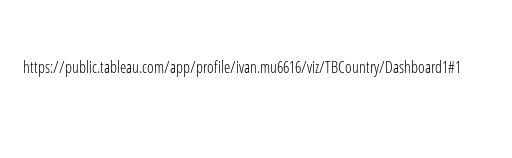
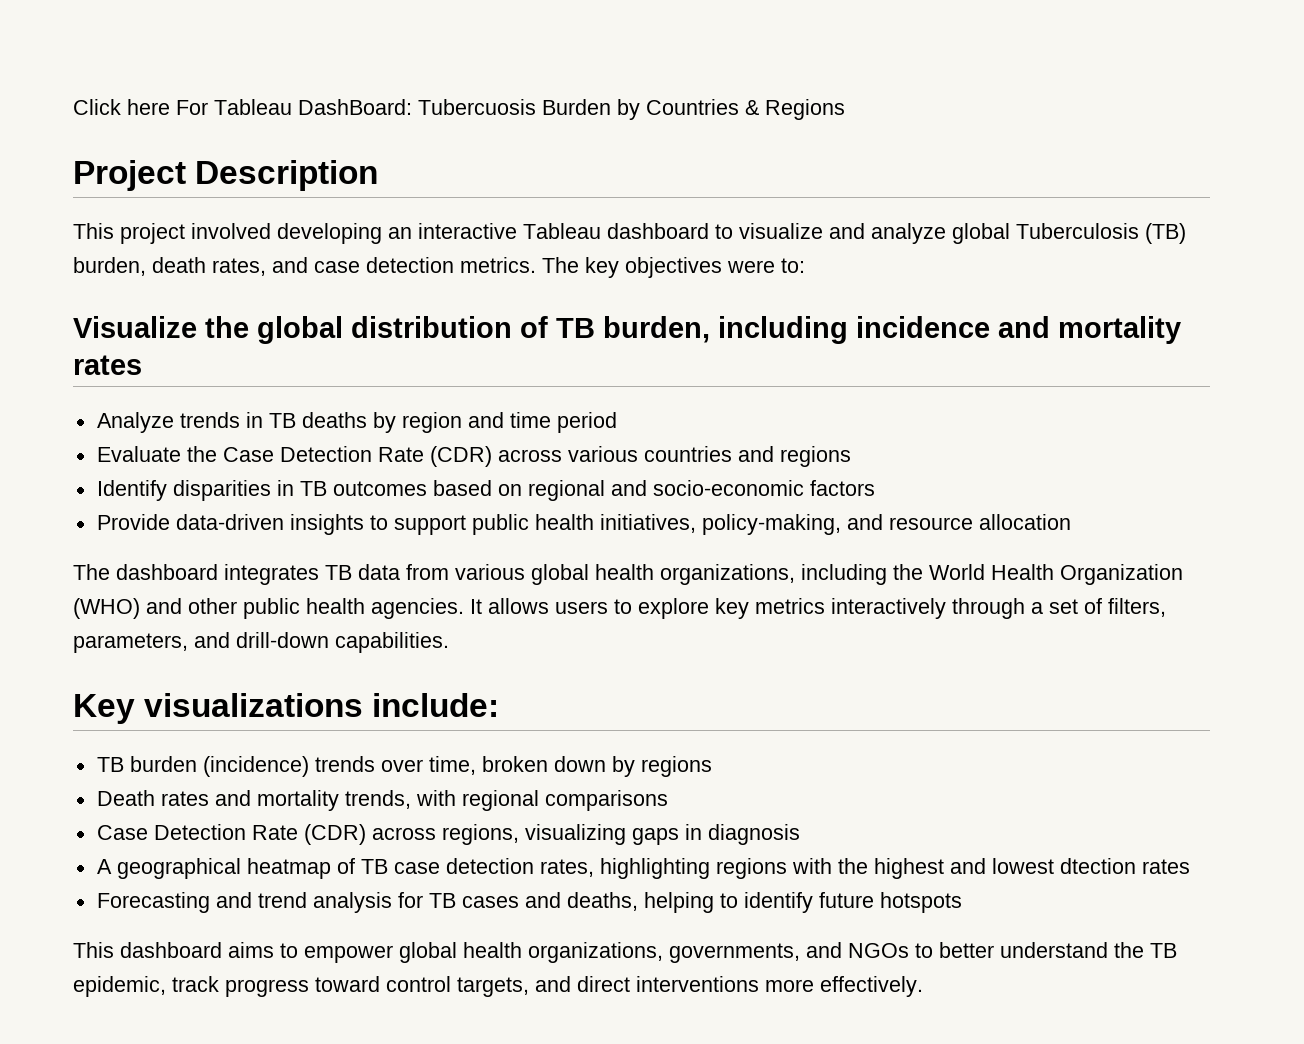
- https://public.tableau.com/app/profile/ivan.mu6616/viz/TBCountry/Dashboard1#1
+ Click here For Tableau DashBoard: Tubercuosis Burden by Countries & Regions
+ Project Description
+ This project involved developing an interactive Tableau dashboard to visualize and analyze global Tuberculosis (TB) burden, death rates, and case detection metrics. The key objectives were to:
+ Visualize the global distribution of TB burden, including incidence and mortality rates
+ Analyze trends in TB deaths by region and time period
+ Evaluate the Case Detection Rate (CDR) across various countries and regions
+ Identify disparities in TB outcomes based on regional and socio-economic factors
+ Provide data-driven insights to support public health initiatives, policy-making, and resource allocation
+ The dashboard integrates TB data from various global health organizations, including the World Health Organization (WHO) and other public health agencies. It allows users to explore key metrics interactively through a set of filters, parameters, and drill-down capabilities.
+ Key visualizations include:
+ TB burden (incidence) trends over time, broken down by regions
+ Death rates and mortality trends, with regional comparisons
+ Case Detection Rate (CDR) across regions, visualizing gaps in diagnosis
+ A geographical heatmap of TB case detection rates, highlighting regions with the highest and lowest dtection rates
+ Forecasting and trend analysis for TB cases and deaths, helping to identify future hotspots
+ This dashboard aims to empower global health organizations, governments, and NGOs to better understand the TB epidemic, track progress toward control targets, and direct interventions more effectively.

